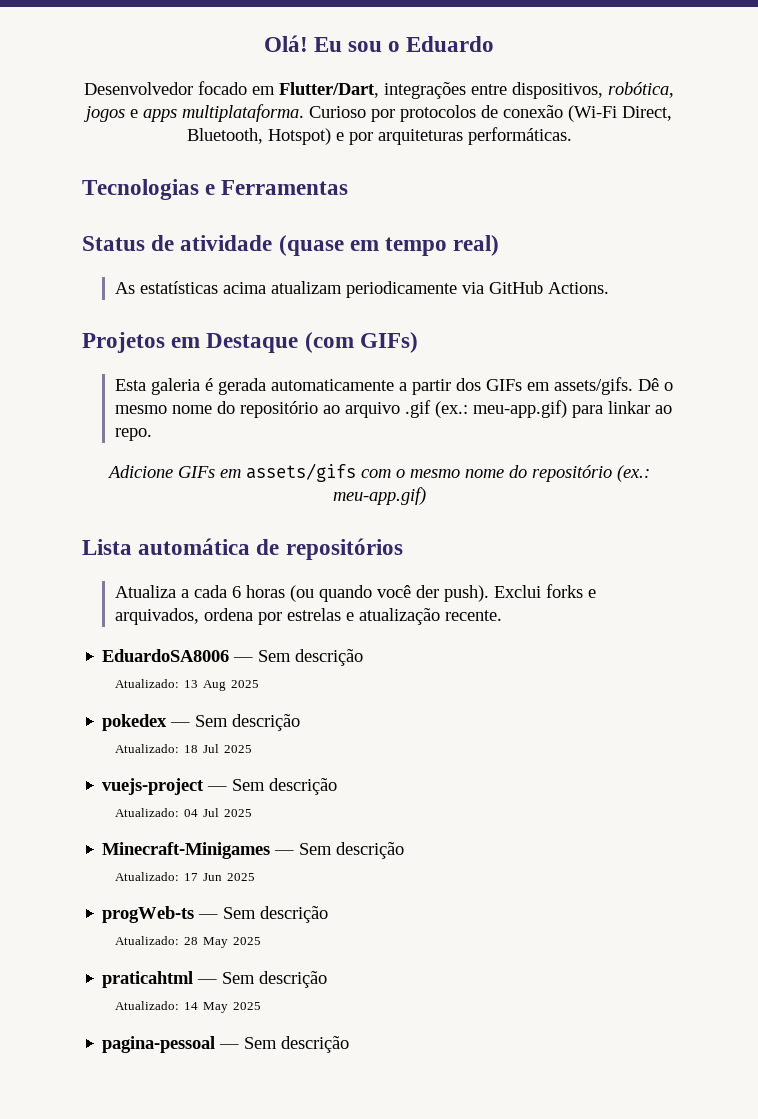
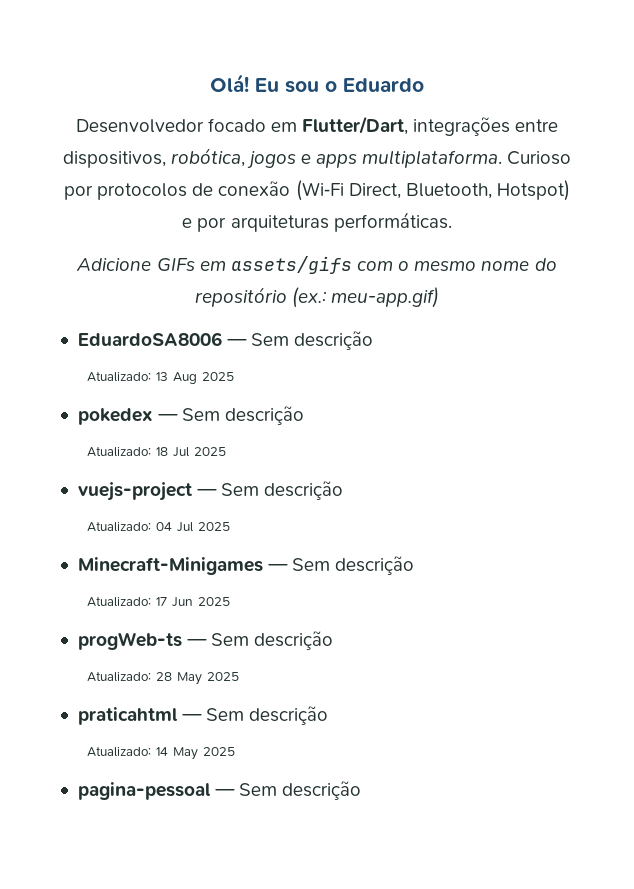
- Tecnologias e Ferramentas
- Status de atividade (quase em tempo real)
- As estatísticas acima atualizam periodicamente via GitHub Actions.
- Projetos em Destaque (com GIFs)
- Esta galeria é gerada automaticamente a partir dos GIFs em assets/gifs. Dê o mesmo nome do repositório ao arquivo .gif (ex.: meu-app.gif) para linkar ao repo.
- Lista automática de repositórios
- Atualiza a cada 6 horas (ou quando você der push). Exclui forks e arquivados, ordena por estrelas e atualização recente.

